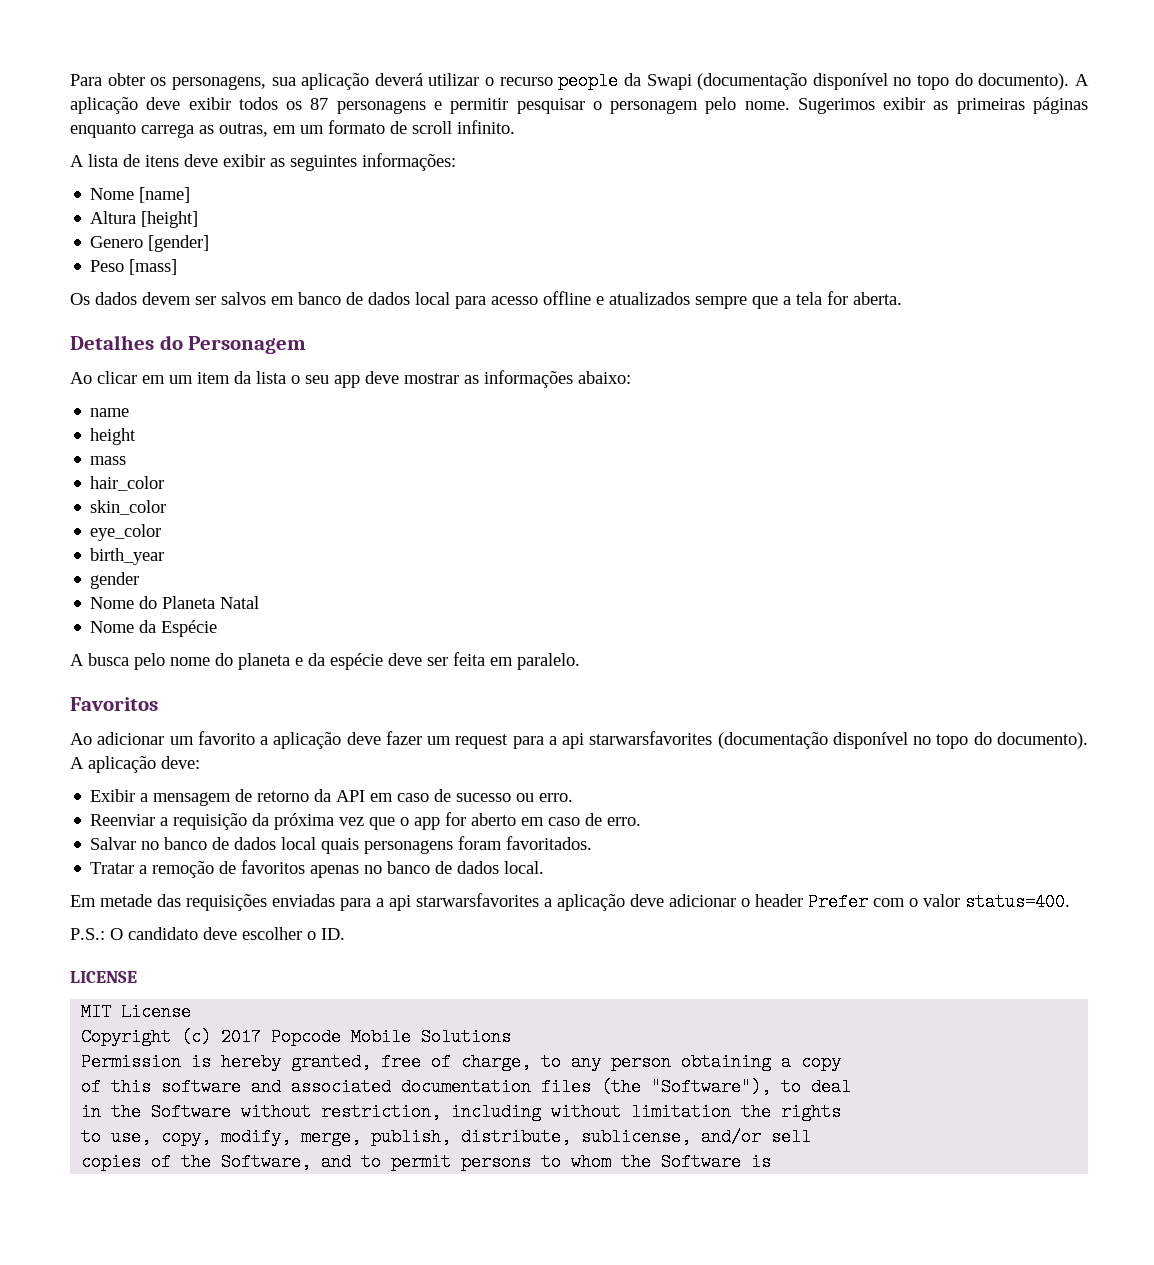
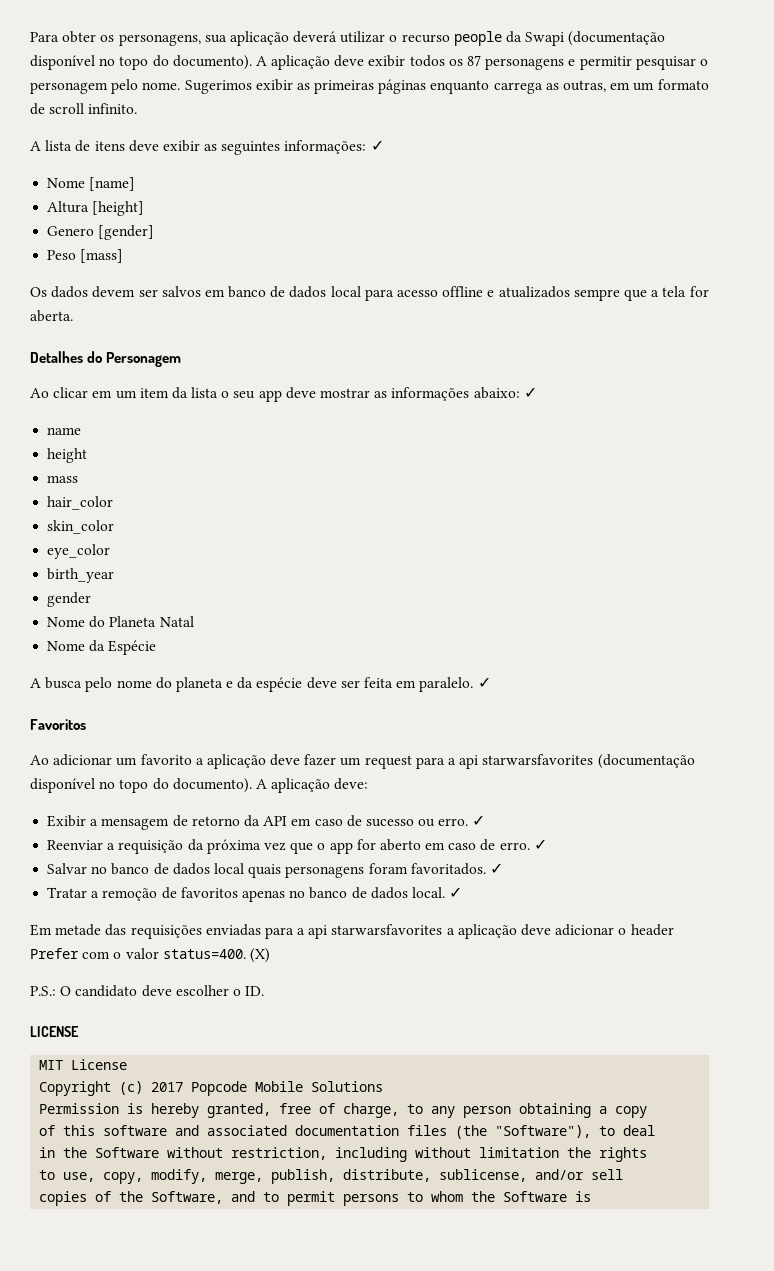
- A lista de itens deve exibir as seguintes informações:
+ A lista de itens deve exibir as seguintes informações: ✓
- Ao clicar em um item da lista o seu app deve mostrar as informações abaixo:
+ Ao clicar em um item da lista o seu app deve mostrar as informações abaixo: ✓
- A busca pelo nome do planeta e da espécie deve ser feita em paralelo.
+ A busca pelo nome do planeta e da espécie deve ser feita em paralelo. ✓
- Exibir a mensagem de retorno da API em caso de sucesso ou erro.
+ Exibir a mensagem de retorno da API em caso de sucesso ou erro. ✓
- Reenviar a requisição da próxima vez que o app for aberto em caso de erro.
+ Reenviar a requisição da próxima vez que o app for aberto em caso de erro. ✓
- Salvar no banco de dados local quais personagens foram favoritados.
+ Salvar no banco de dados local quais personagens foram favoritados. ✓
- Tratar a remoção de favoritos apenas no banco de dados local.
+ Tratar a remoção de favoritos apenas no banco de dados local. ✓
+ (X)

